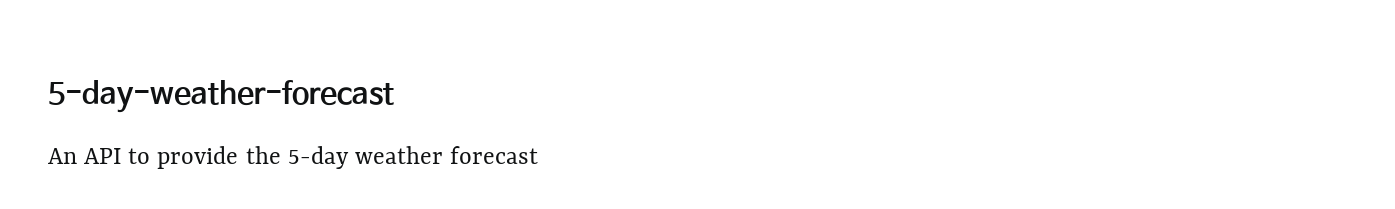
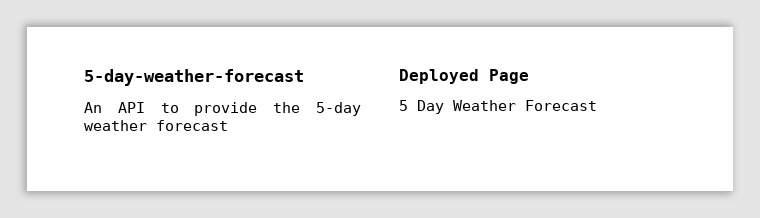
+ Deployed Page
+ 5 Day Weather Forecast

